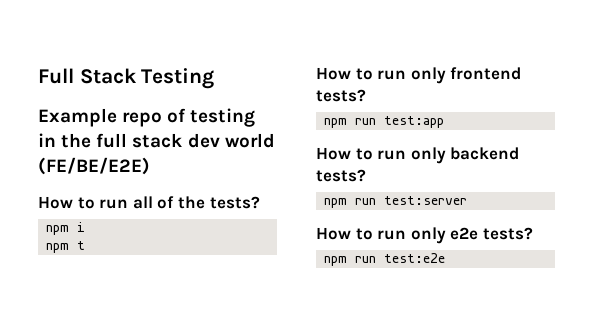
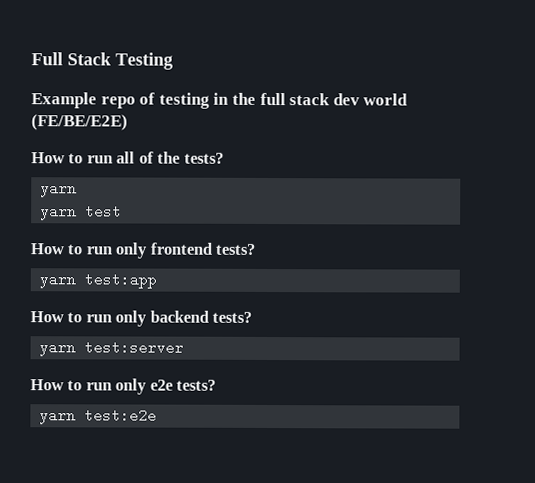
  How to run all of the tests?
- npm i
- npm t
+ yarn
+ yarn test
- npm run test:app
+ yarn test:app
- npm run test:server
+ yarn test:server
- npm run test:e2e
+ yarn test:e2e

